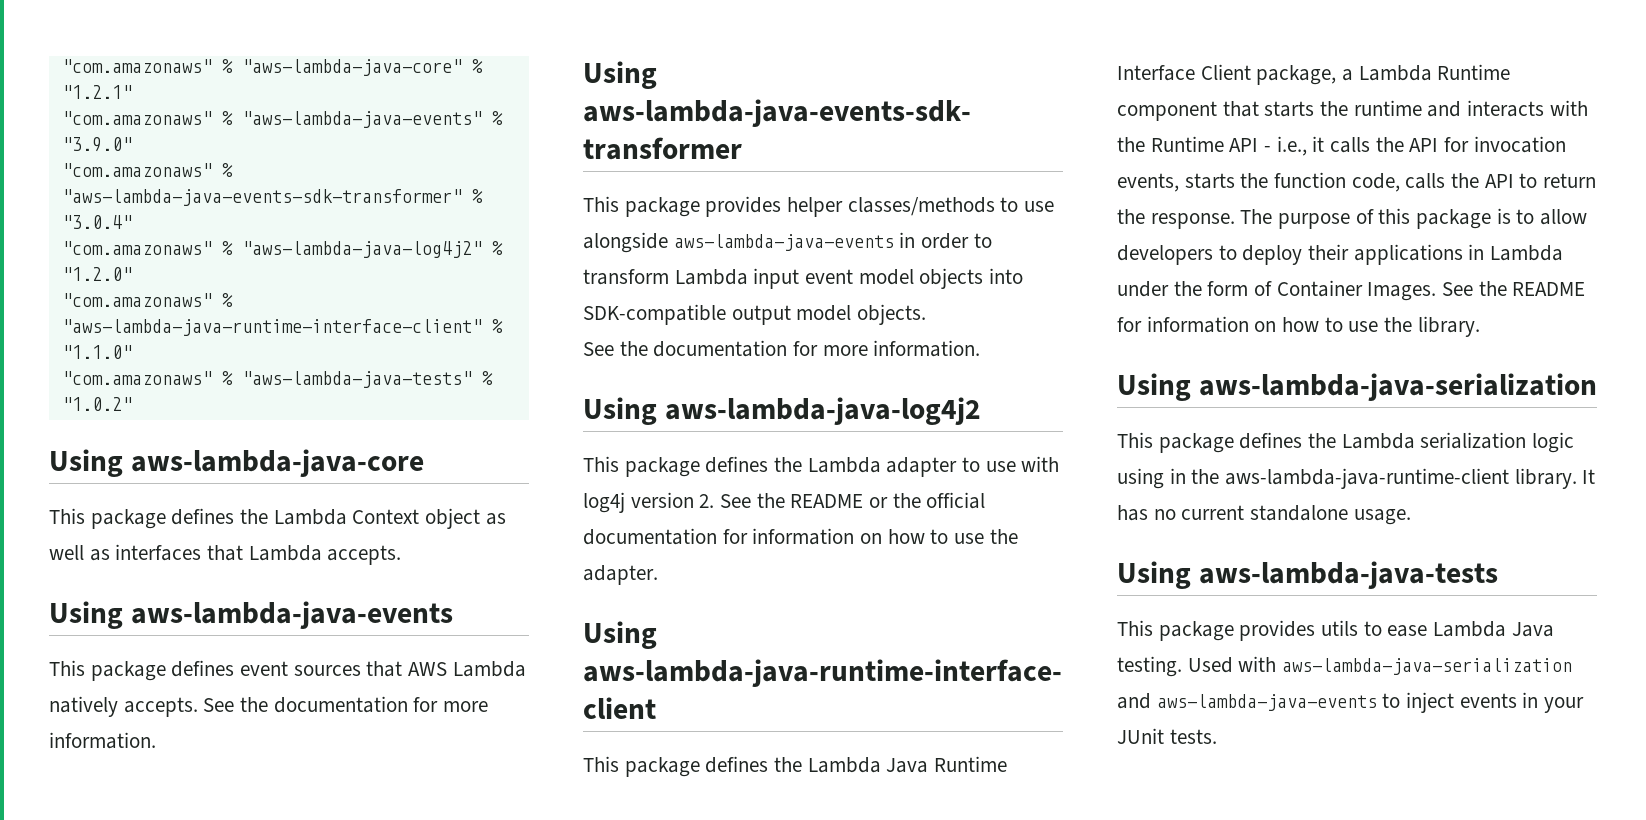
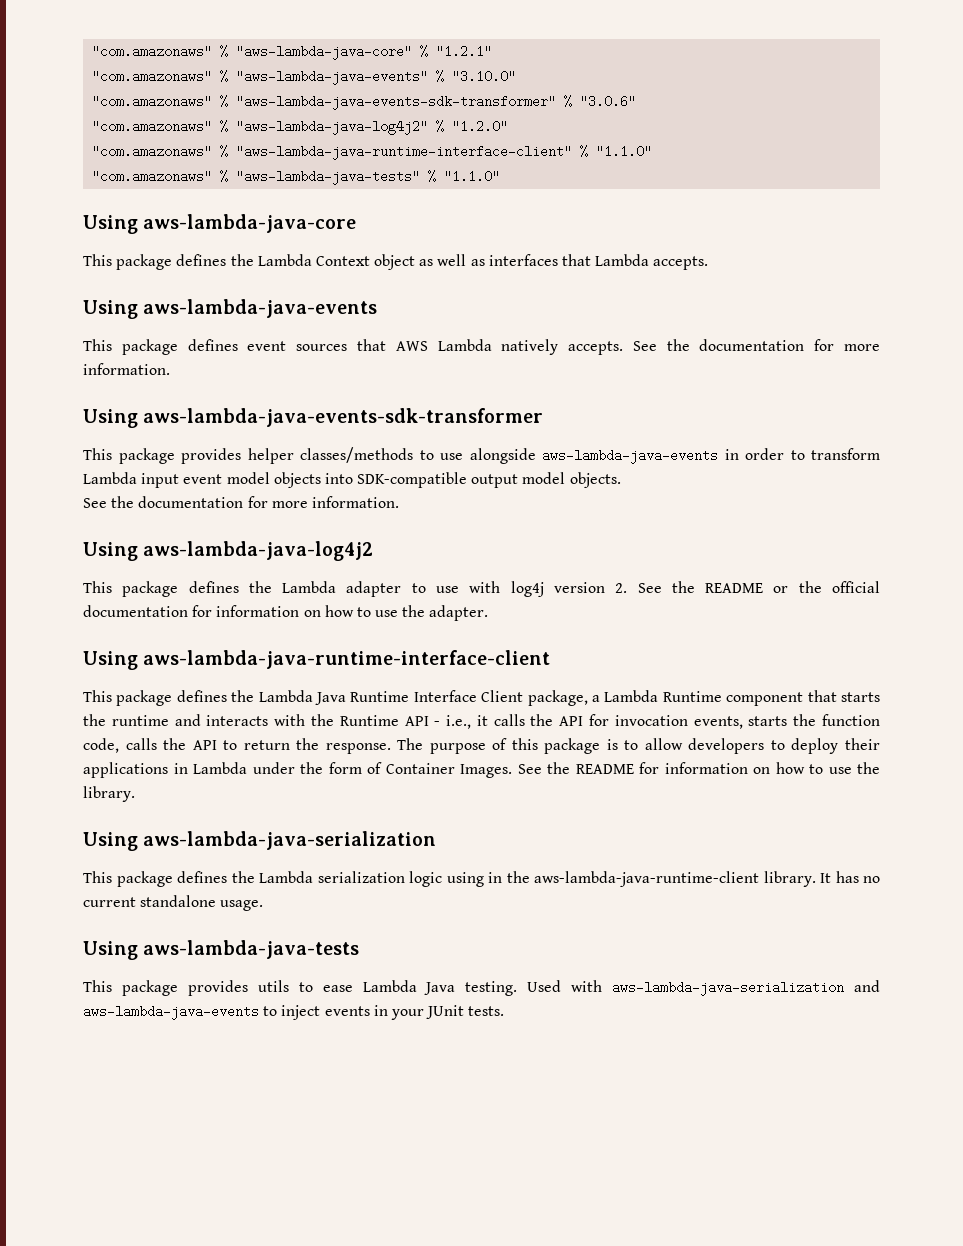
- "com.amazonaws" % "aws-lambda-java-events" % "3.9.0"
+ "com.amazonaws" % "aws-lambda-java-events" % "3.10.0"
- "com.amazonaws" % "aws-lambda-java-events-sdk-transformer" % "3.0.4"
+ "com.amazonaws" % "aws-lambda-java-events-sdk-transformer" % "3.0.6"
- "com.amazonaws" % "aws-lambda-java-tests" % "1.0.2"
+ "com.amazonaws" % "aws-lambda-java-tests" % "1.1.0"

